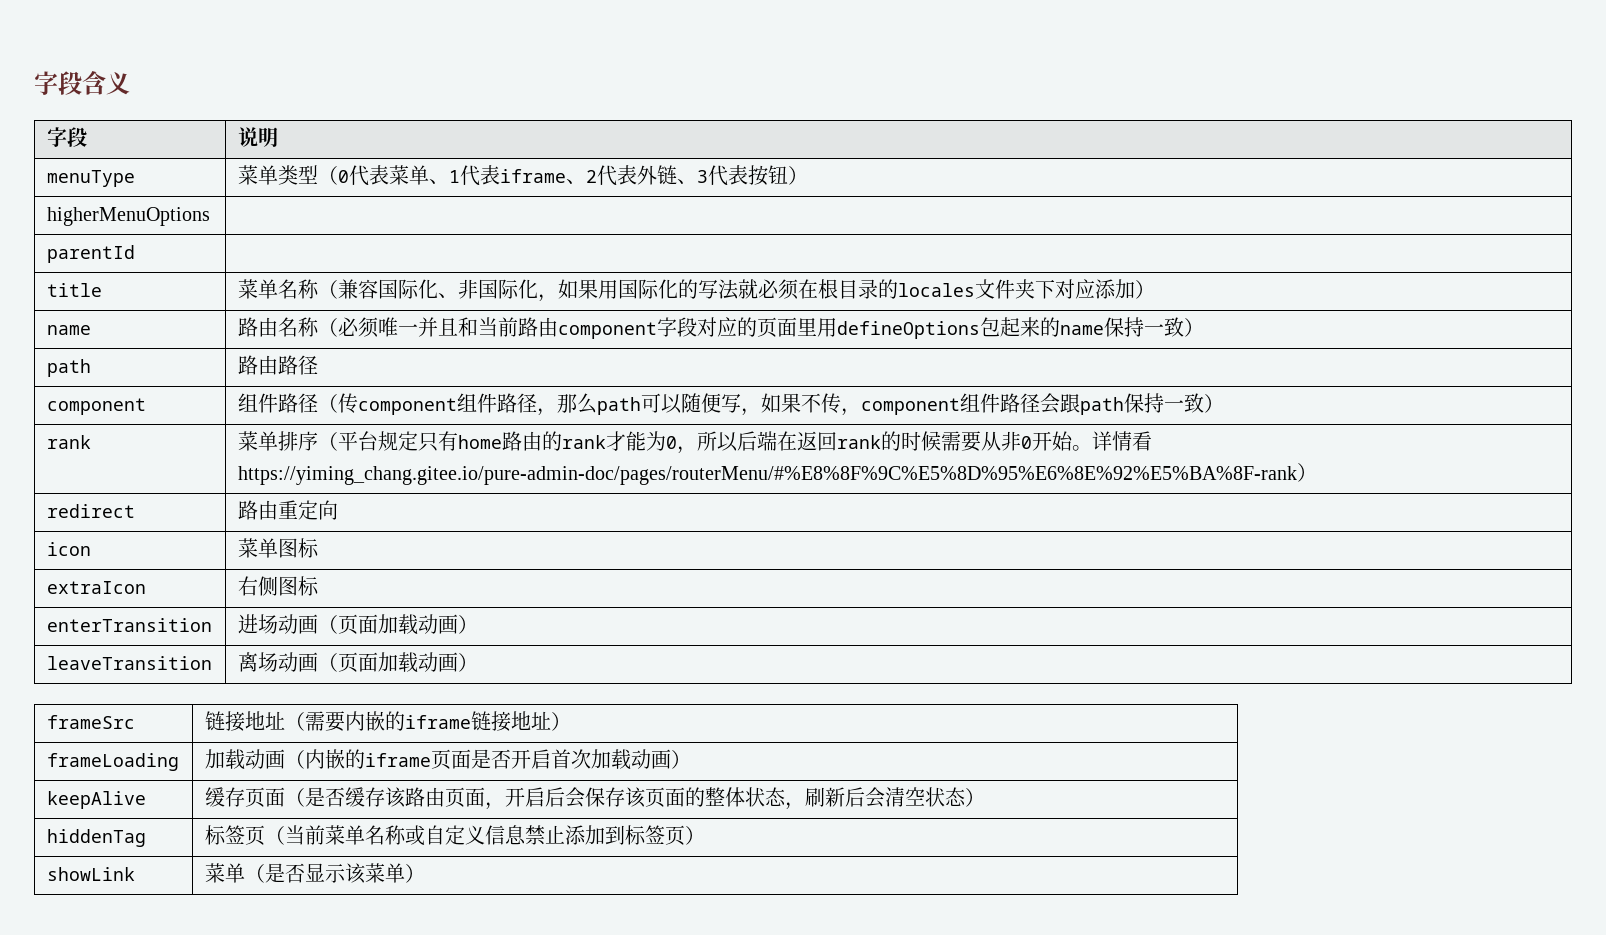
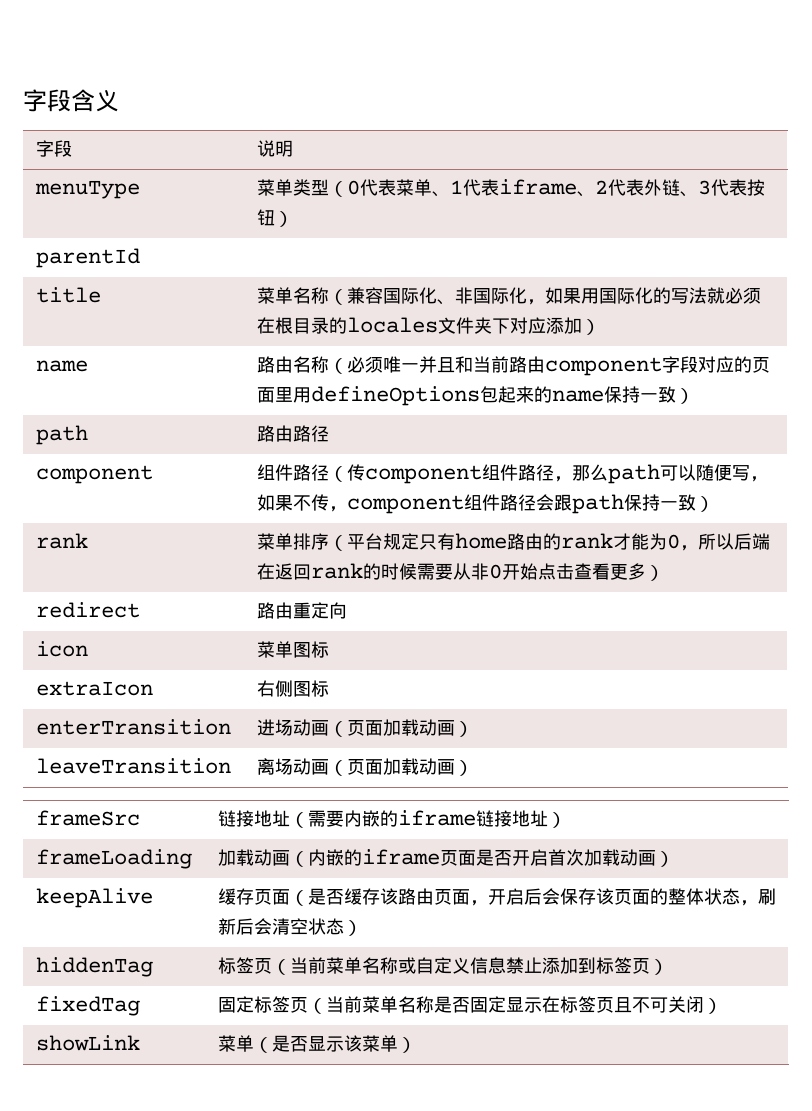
- higherMenuOptions |
- rank | 菜单排序（平台规定只有home路由的rank才能为0，所以后端在返回rank的时候需要从非0开始。详情看https://yiming_chang.gitee.io/pure-admin-doc/pages/routerMenu/#%E8%8F%9C%E5%8D%95%E6%8E%92%E5%BA%8F-rank）
+ rank | 菜单排序（平台规定只有home路由的rank才能为0，所以后端在返回rank的时候需要从非0开始点击查看更多）
+ fixedTag | 固定标签页（当前菜单名称是否固定显示在标签页且不可关闭）

